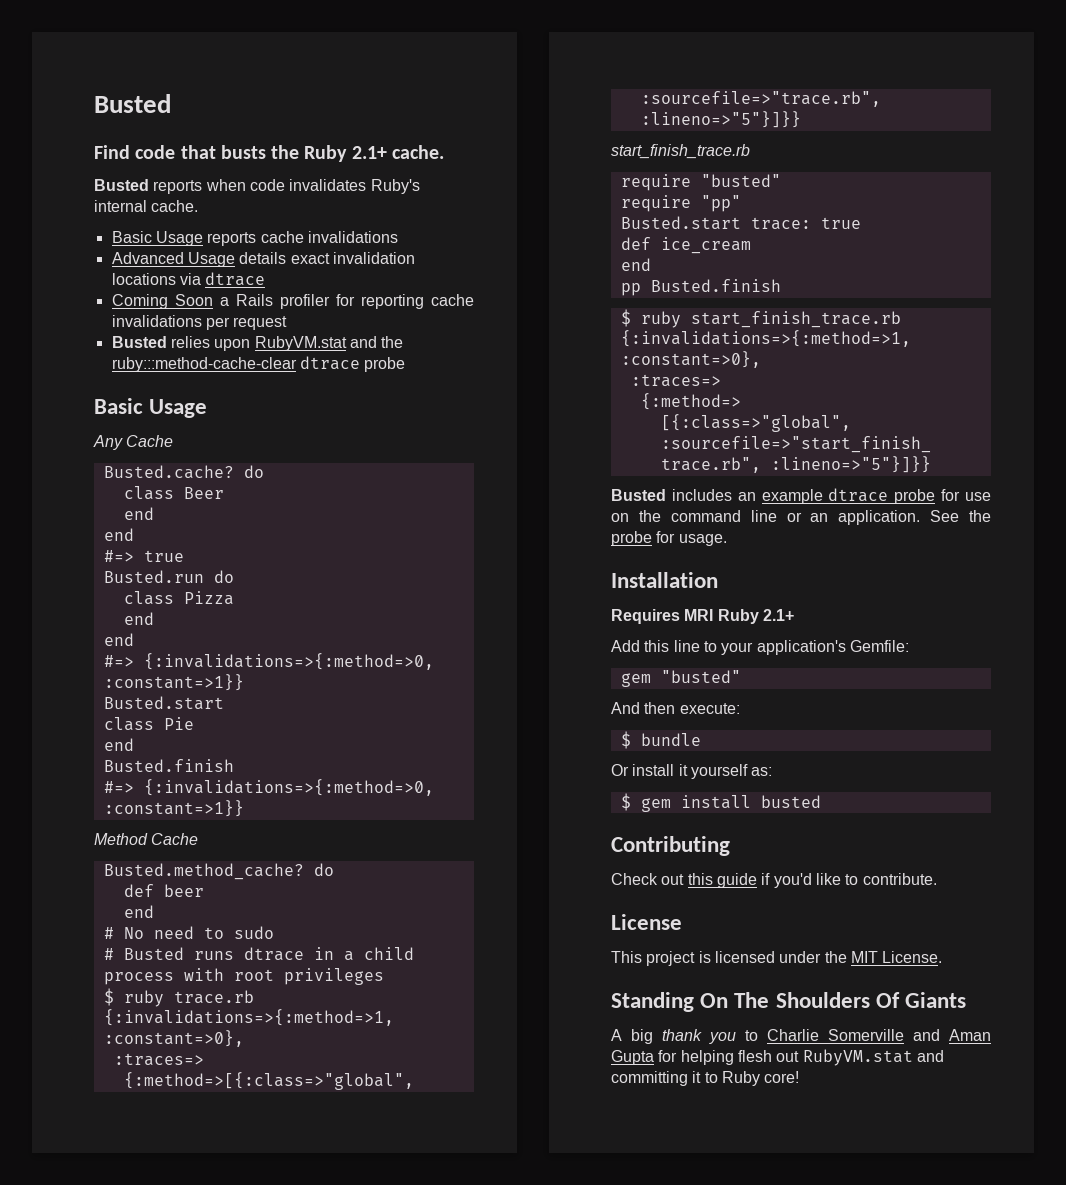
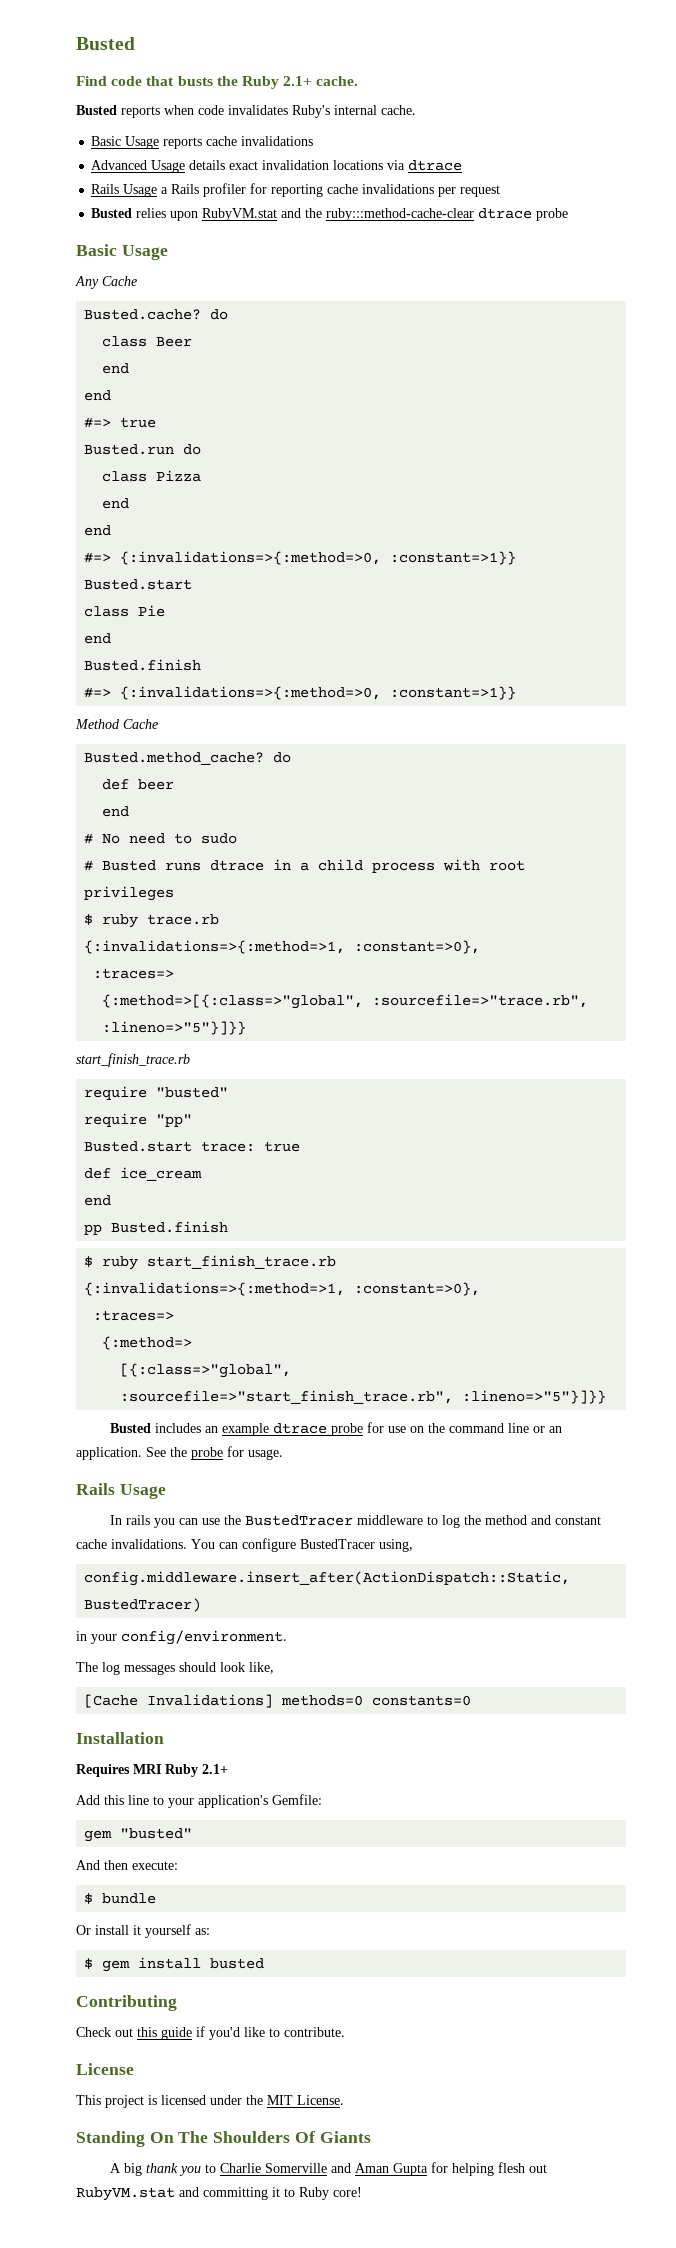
- Coming Soon a Rails profiler for reporting cache invalidations per request
+ Rails Usage a Rails profiler for reporting cache invalidations per request
  See the probe for usage.
+ Rails Usage
+ In rails you can use the BustedTracer middleware to log the method and constant cache invalidations. You can configure BustedTracer using,
+ config.middleware.insert_after(ActionDispatch::Static, BustedTracer)
+ in your config/environment.
+ The log messages should look like,
+ [Cache Invalidations] methods=0 constants=0

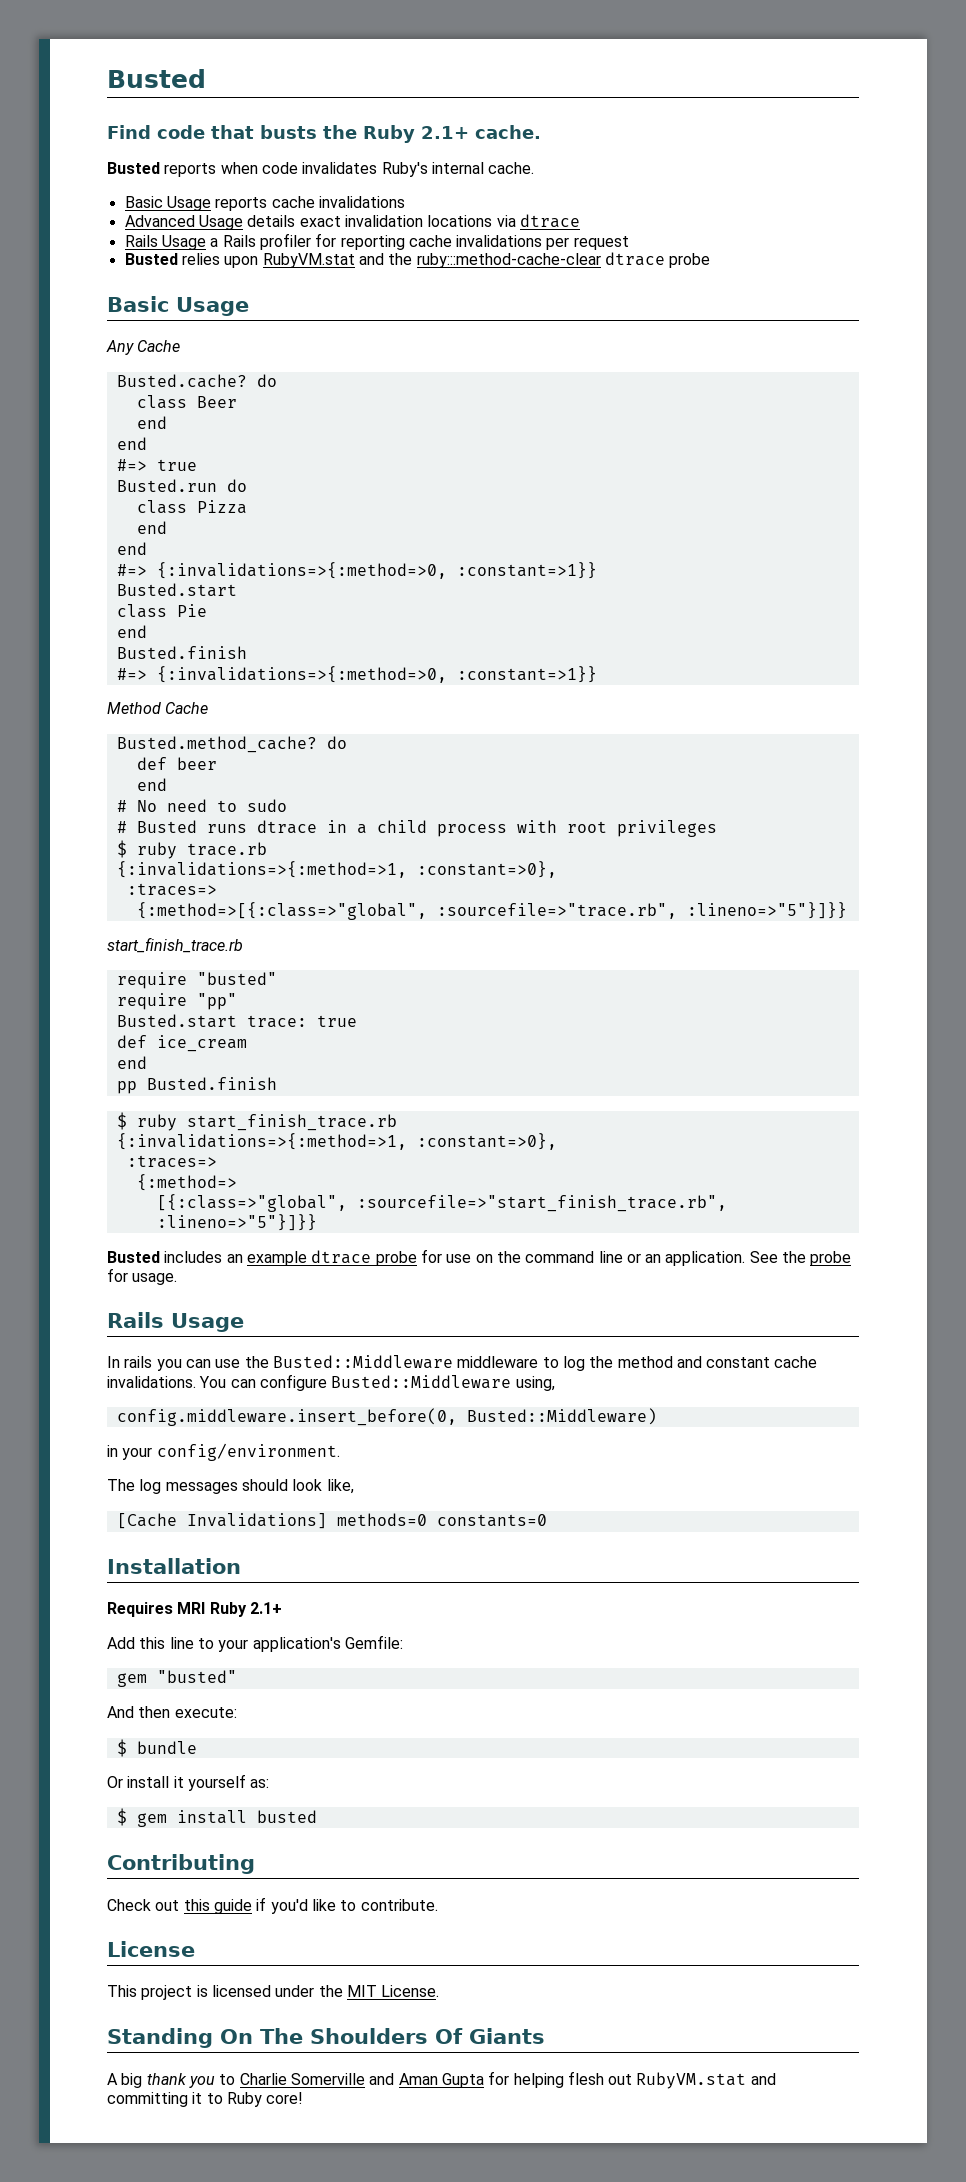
- In rails you can use the BustedTracer middleware to log the method and constant cache invalidations.
+ In rails you can use the Busted::Middleware middleware to log the method and constant cache invalidations.
- You can configure BustedTracer using,
+ You can configure Busted::Middleware using,
- config.middleware.insert_after(ActionDispatch::Static, BustedTracer)
+ config.middleware.insert_before(0, Busted::Middleware)

